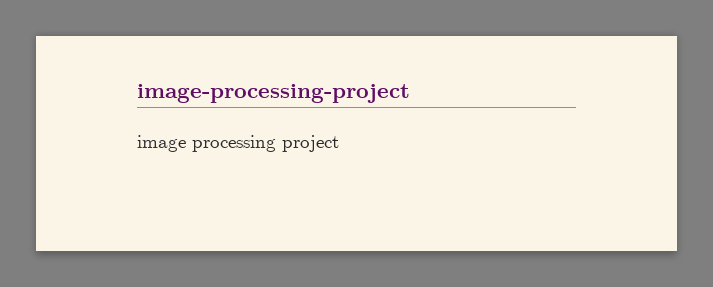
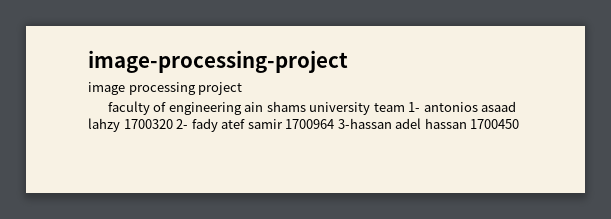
+ faculty of engineering ain shams university team 1- antonios asaad lahzy 1700320 2- fady atef samir 1700964 3-hassan adel hassan 1700450

